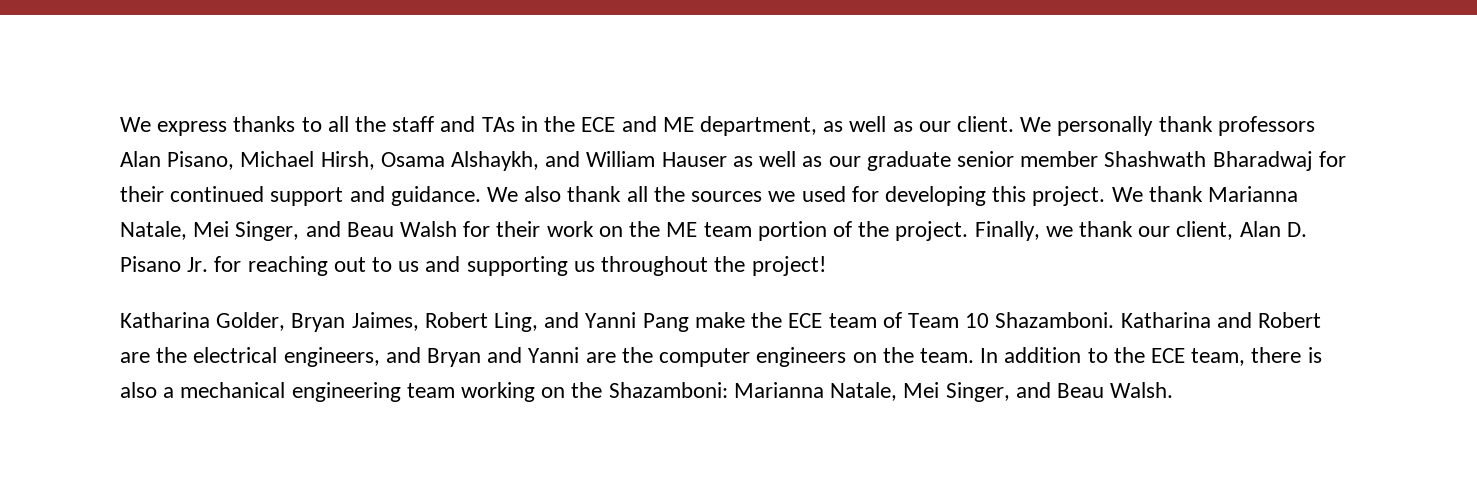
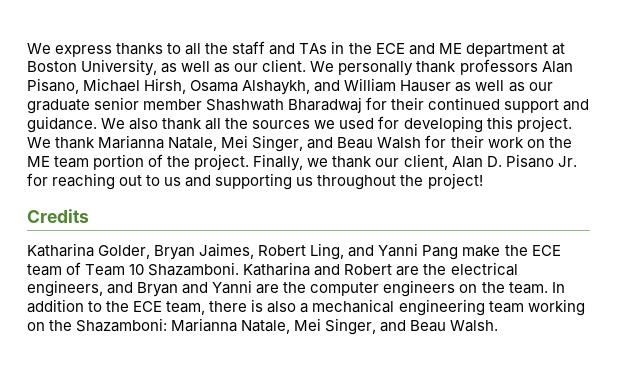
- We express thanks to all the staff and TAs in the ECE and ME department, as well as our client.
+ We express thanks to all the staff and TAs in the ECE and ME department at Boston University, as well as our client.
+ Credits

